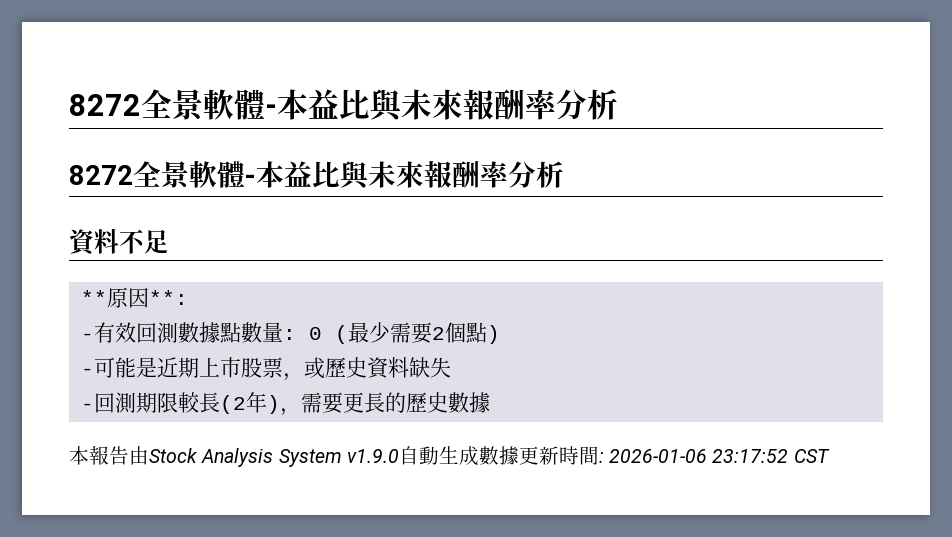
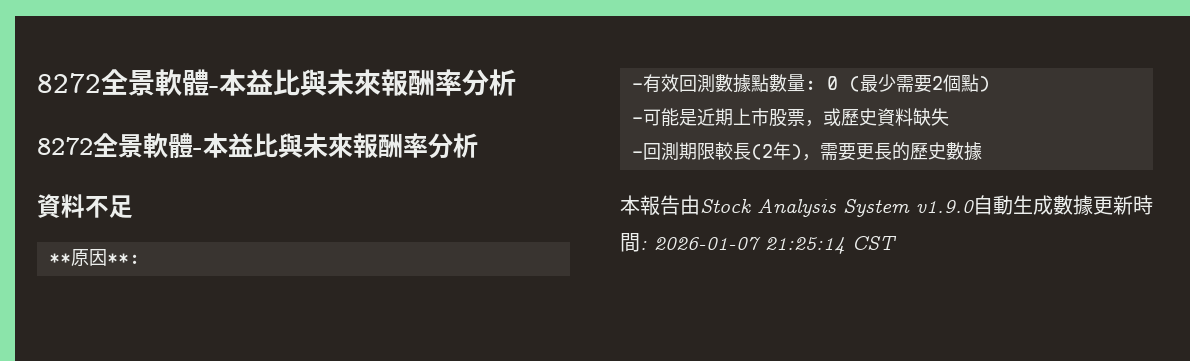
- 本報告由Stock Analysis System v1.9.0自動生成數據更新時間: 2026-01-06 23:17:52 CST
+ 本報告由Stock Analysis System v1.9.0自動生成數據更新時間: 2026-01-07 21:25:14 CST

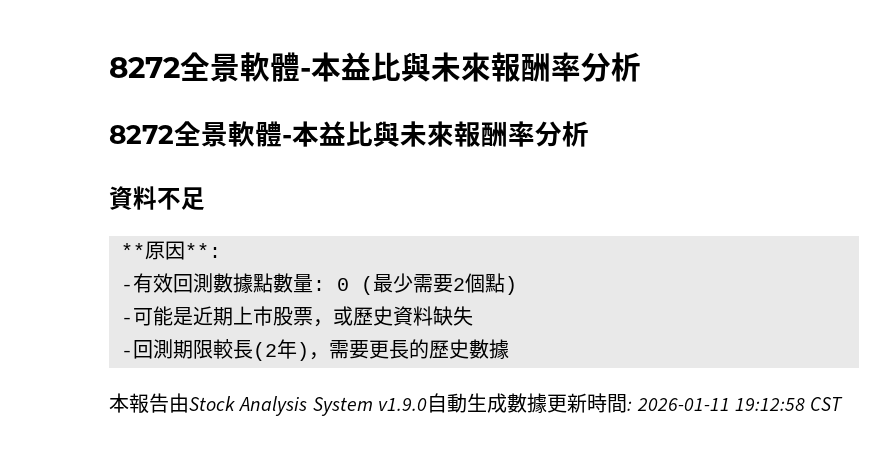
- 本報告由Stock Analysis System v1.9.0自動生成數據更新時間: 2026-01-07 21:25:14 CST
+ 本報告由Stock Analysis System v1.9.0自動生成數據更新時間: 2026-01-11 19:12:58 CST

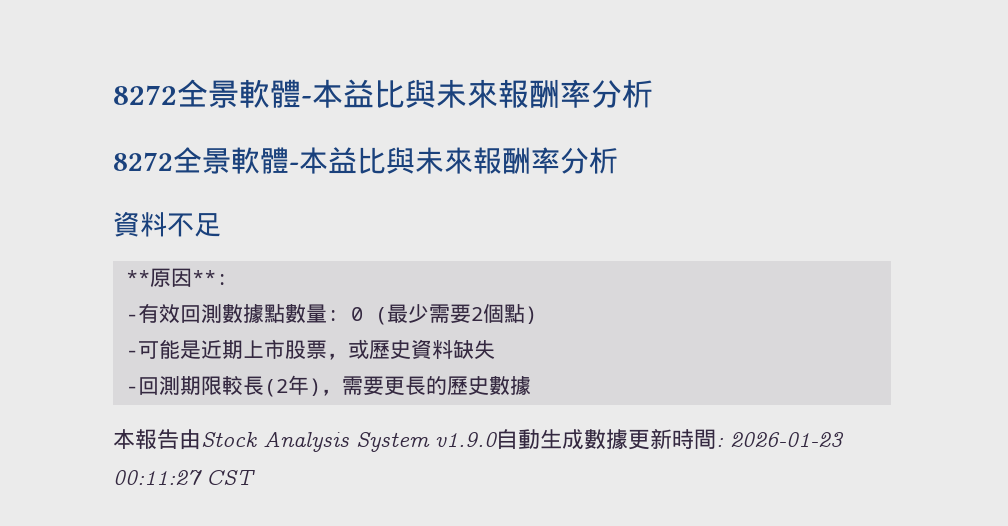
- 本報告由Stock Analysis System v1.9.0自動生成數據更新時間: 2026-01-11 19:12:58 CST
+ 本報告由Stock Analysis System v1.9.0自動生成數據更新時間: 2026-01-23 00:11:27 CST

